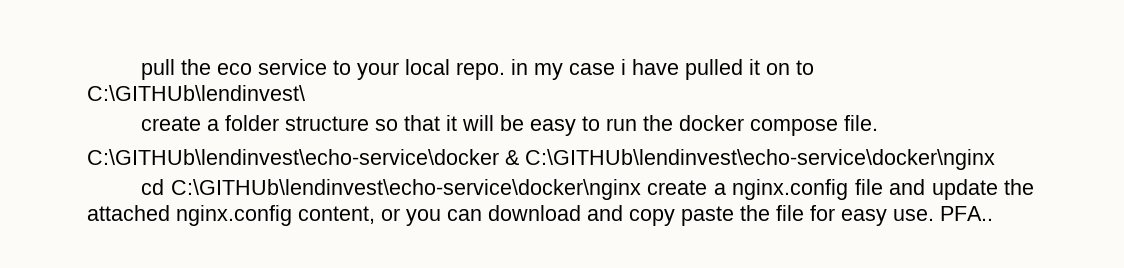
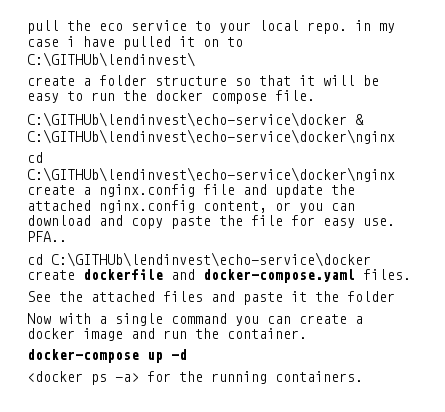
+ cd C:\GITHUb\lendinvest\echo-service\docker create dockerfile and docker-compose.yaml files.
+ See the attached files and paste it the folder
+ Now with a single command you can create a docker image and run the container.
+ docker-compose up -d
+ <docker ps -a> for the running containers.

